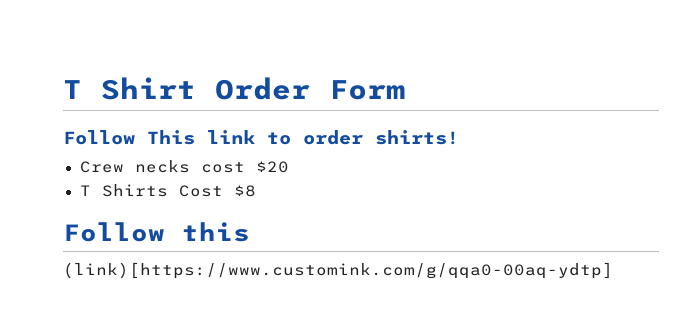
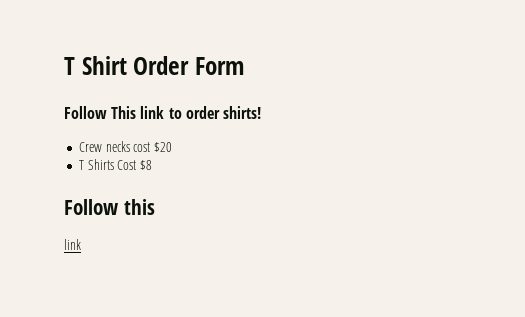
  Follow this
- (link)[https://www.customink.com/g/qqa0-00aq-ydtp]
+ link

